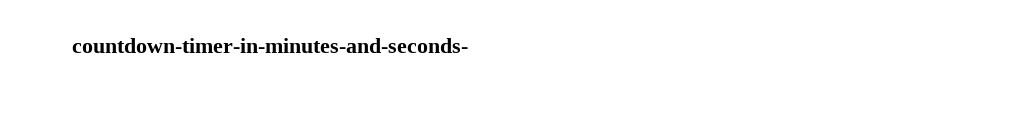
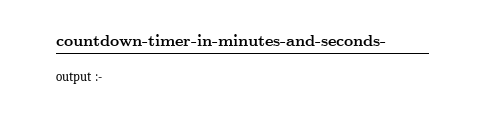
+ output :-

